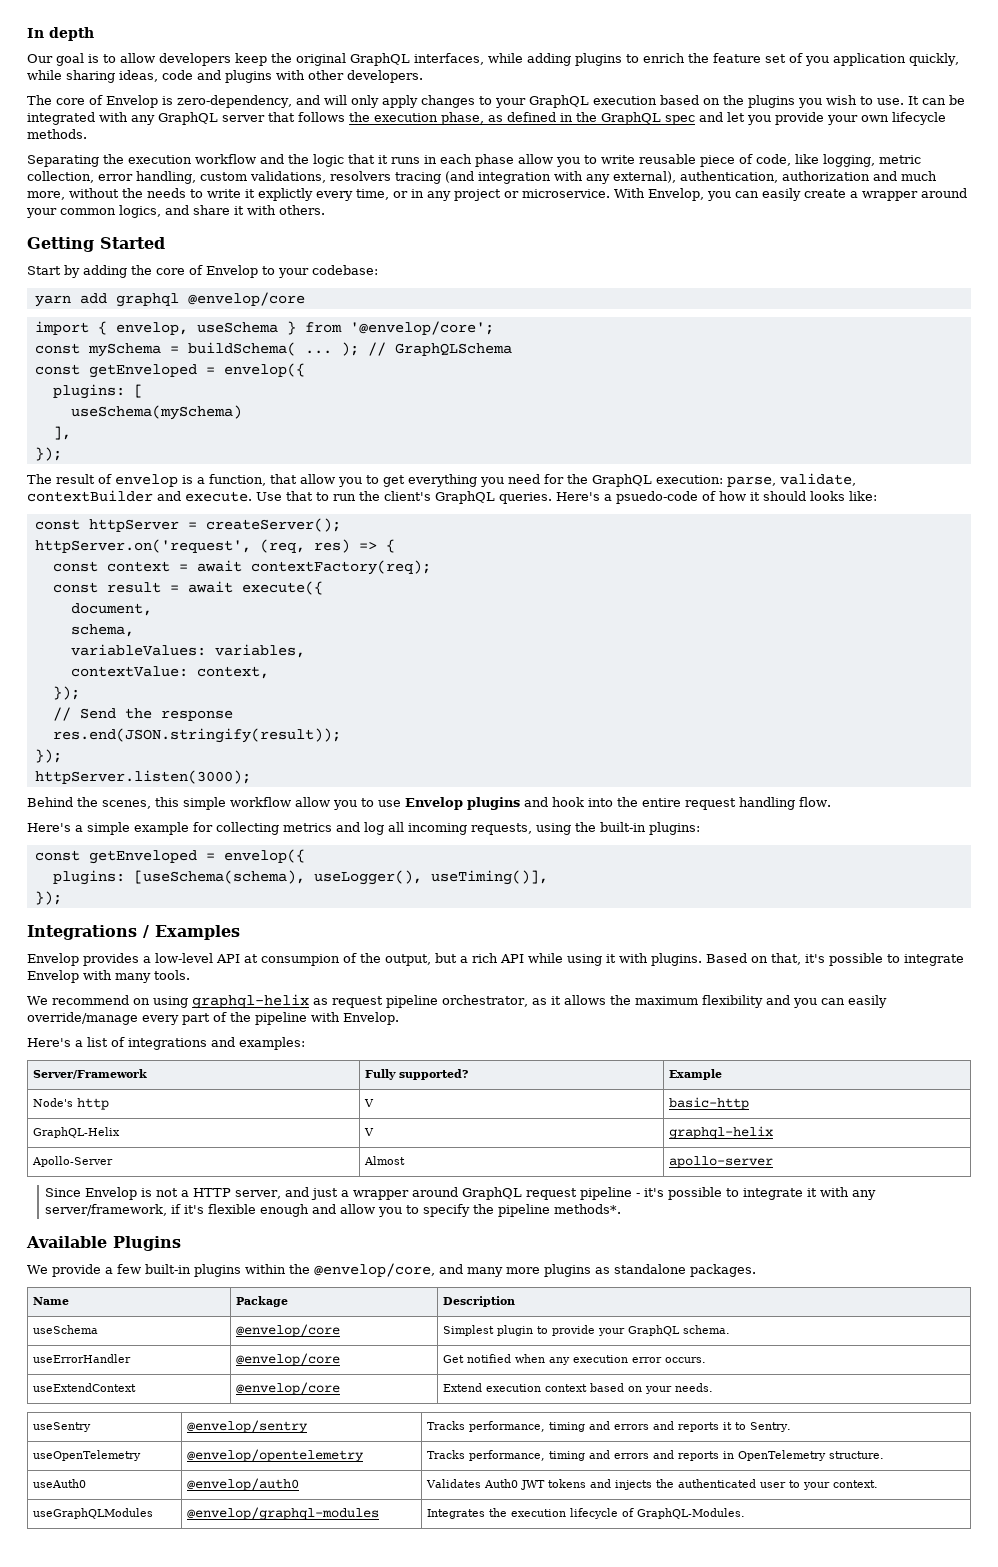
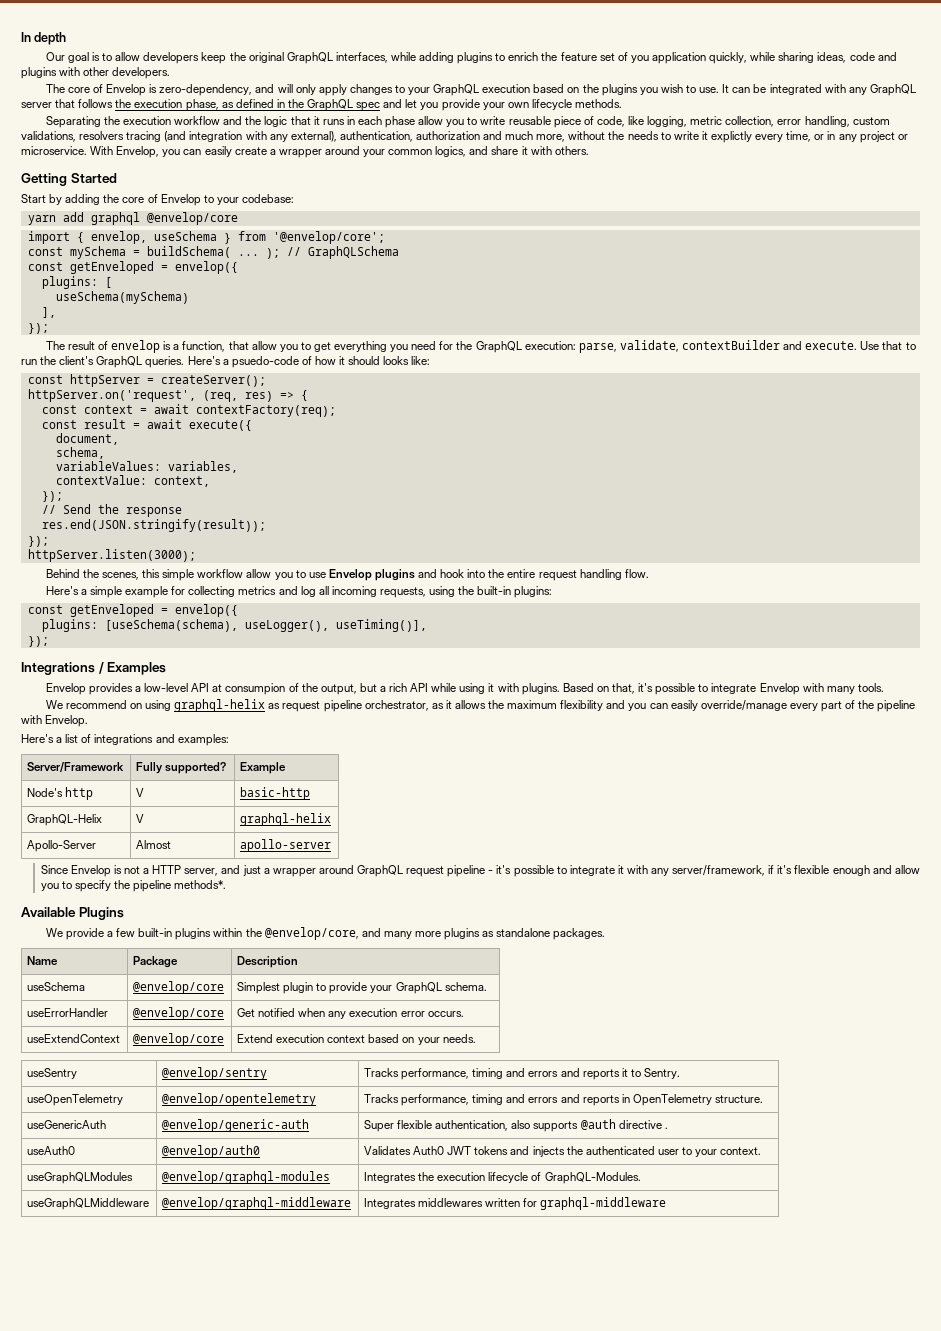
+ useGenericAuth | @envelop/generic-auth | Super flexible authentication, also supports @auth directive .
+ useGraphQLMiddleware | @envelop/graphql-middleware | Integrates middlewares written for graphql-middleware

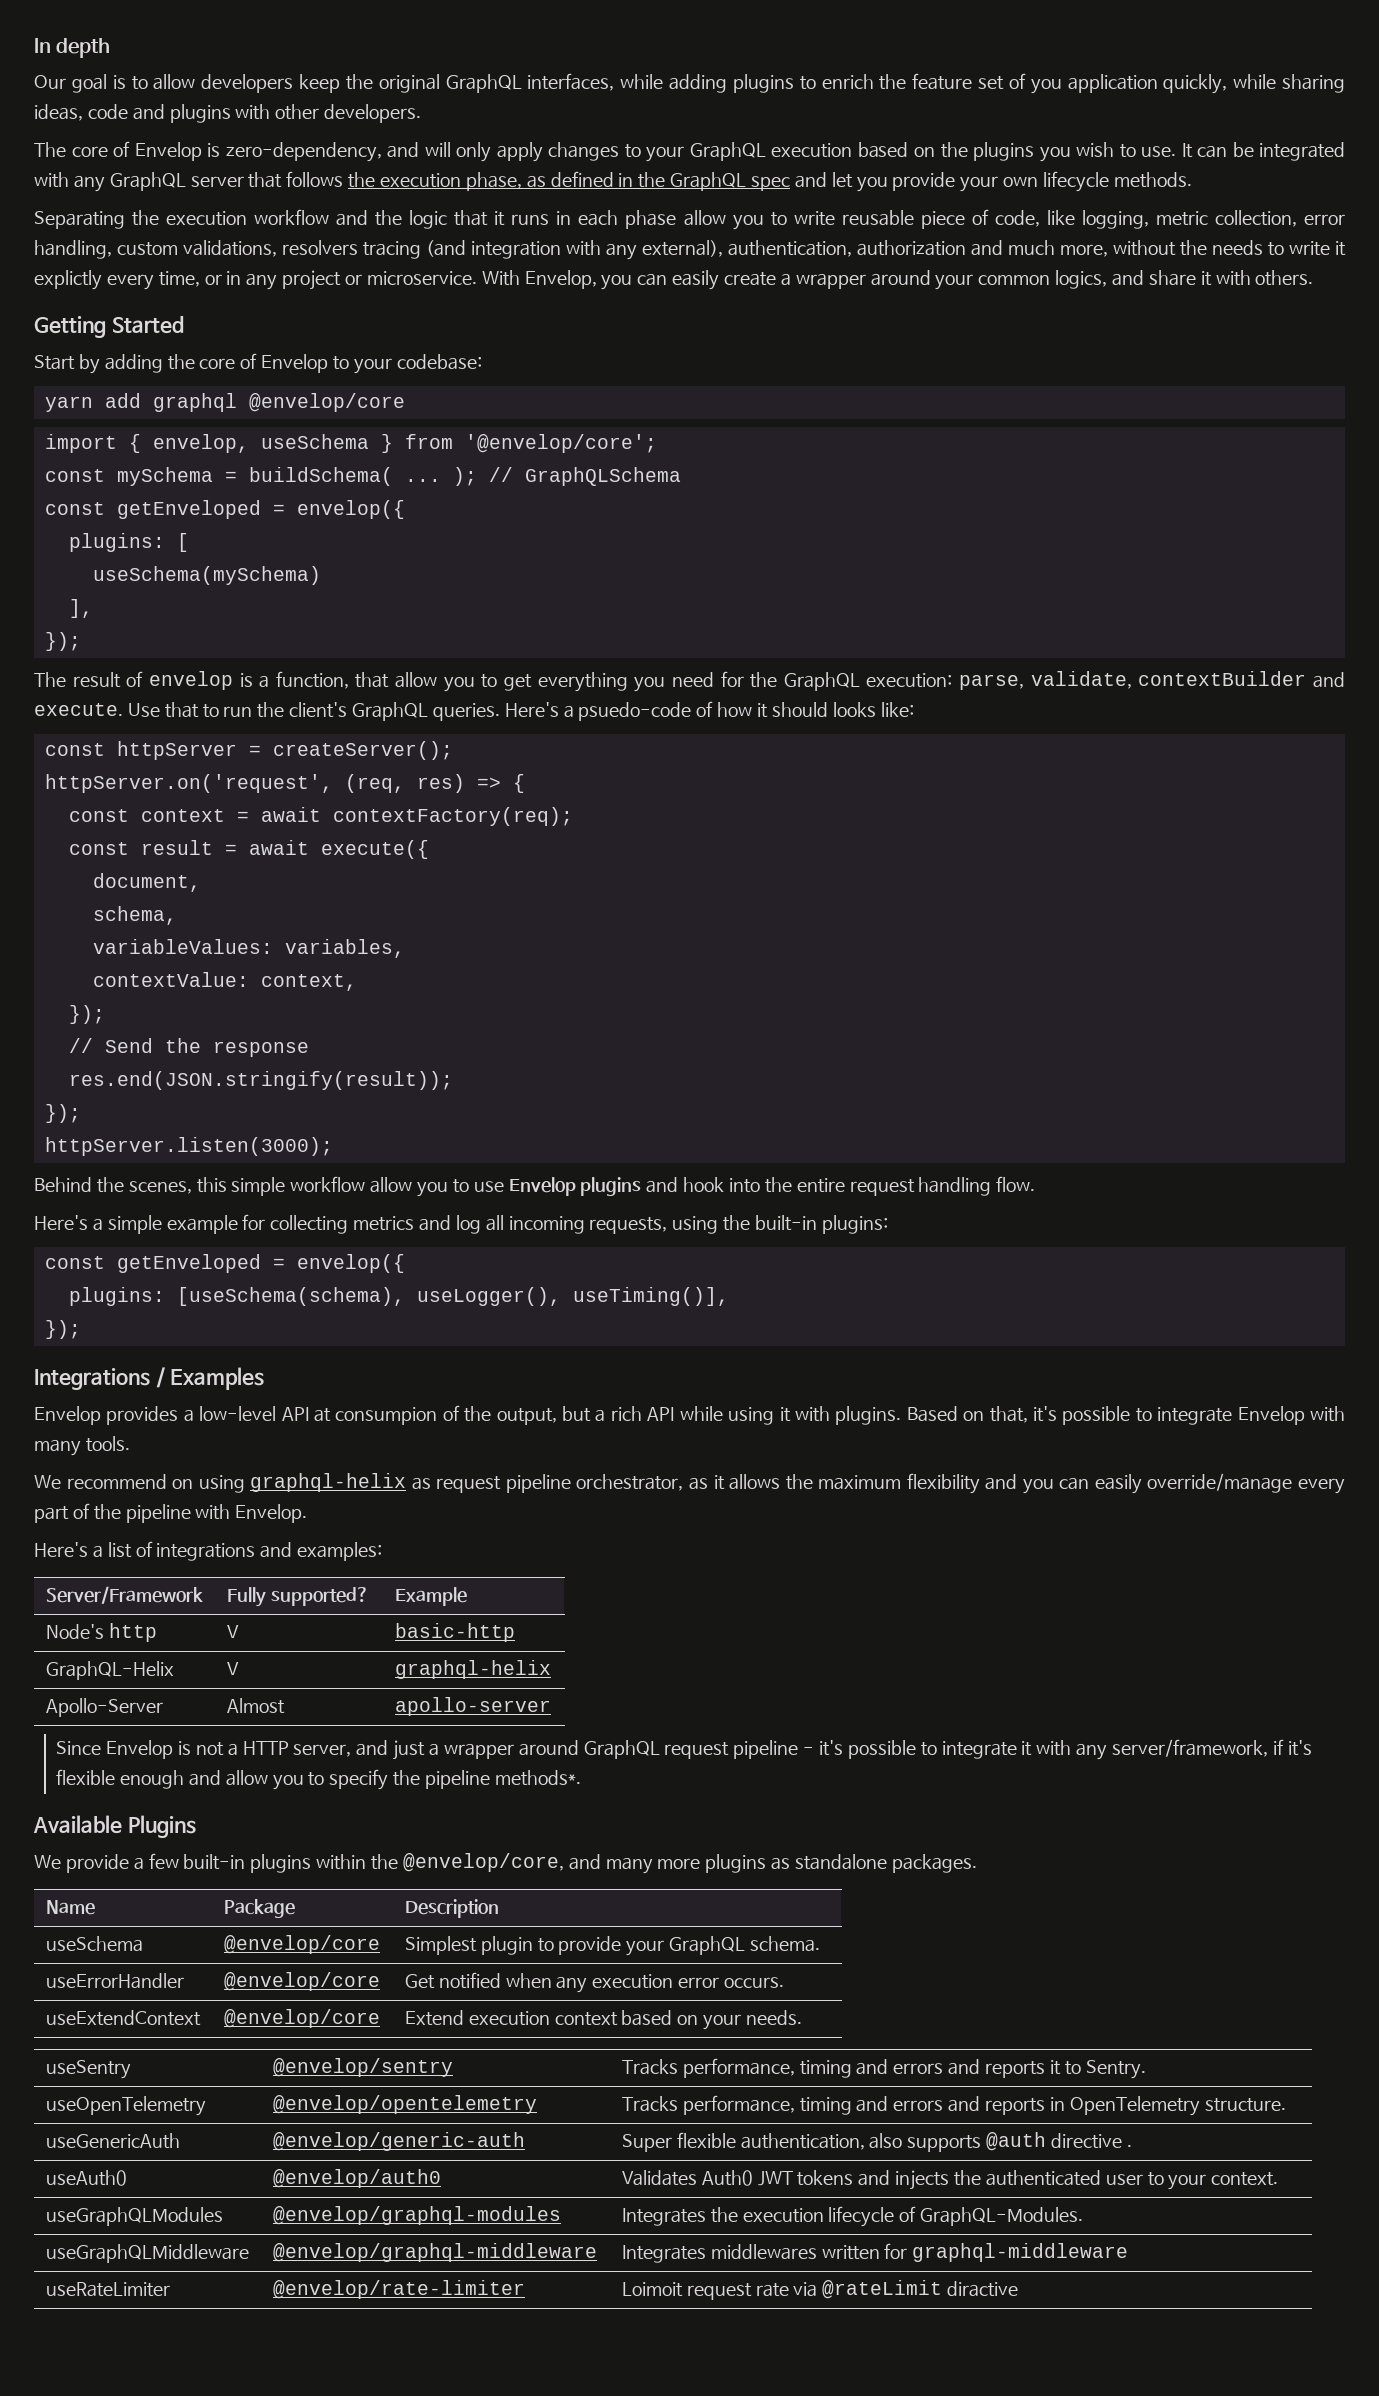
+ useRateLimiter | @envelop/rate-limiter | Loimoit request rate via @rateLimit diractive

